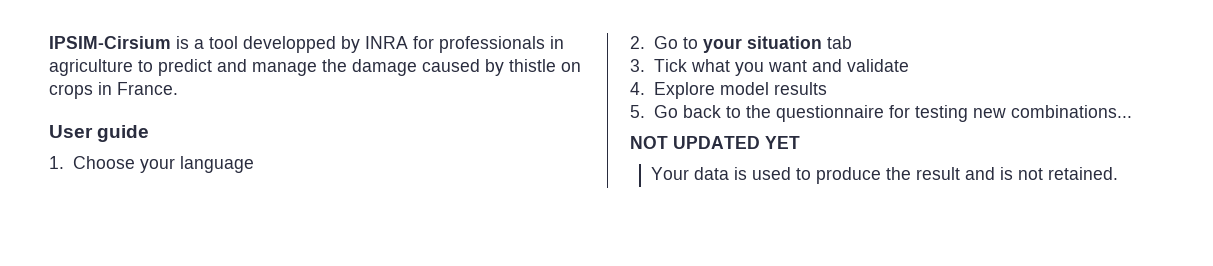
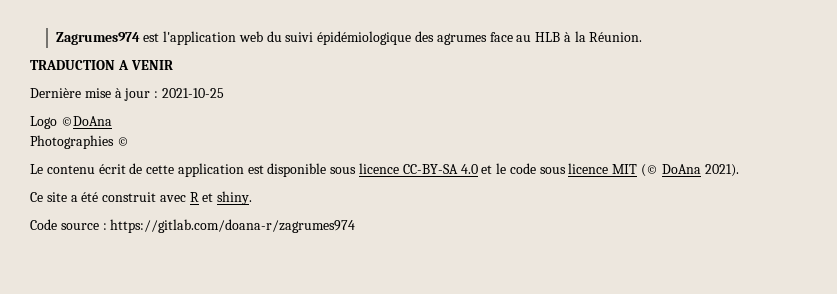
- IPSIM-Cirsium is a tool developped by INRA for professionals in agriculture to predict and manage the damage caused by thistle on crops in France.
- User guide
- 1. Choose your language
- 2. Go to your situation tab
- 3. Tick what you want and validate
- 4. Explore model results
- 5. Go back to the questionnaire for testing new combinations...
- NOT UPDATED YET
- Your data is used to produce the result and is not retained.
+ Zagrumes974 est l'application web du suivi épidémiologique des agrumes face au HLB à la Réunion.
+ TRADUCTION A VENIR
+ Dernière mise à jour : 2021-10-25
+ Logo ©DoAna
+ Photographies ©
+ Le contenu écrit de cette application est disponible sous licence CC-BY-SA 4.0 et le code sous licence MIT (© DoAna 2021).
+ Ce site a été construit avec R et shiny.
+ Code source : https://gitlab.com/doana-r/zagrumes974

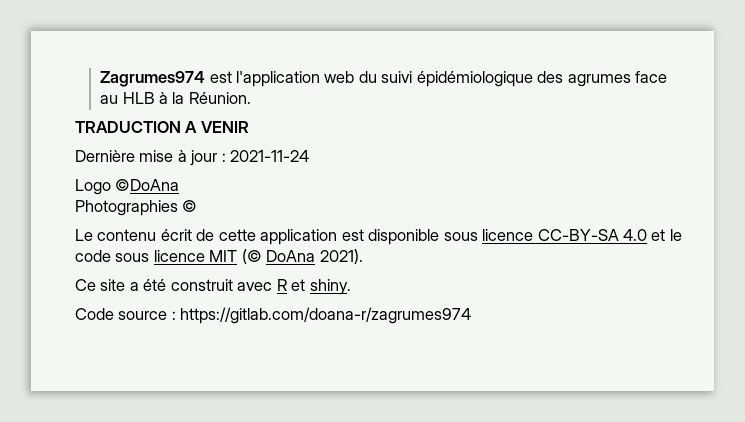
- Dernière mise à jour : 2021-10-25
+ Dernière mise à jour : 2021-11-24

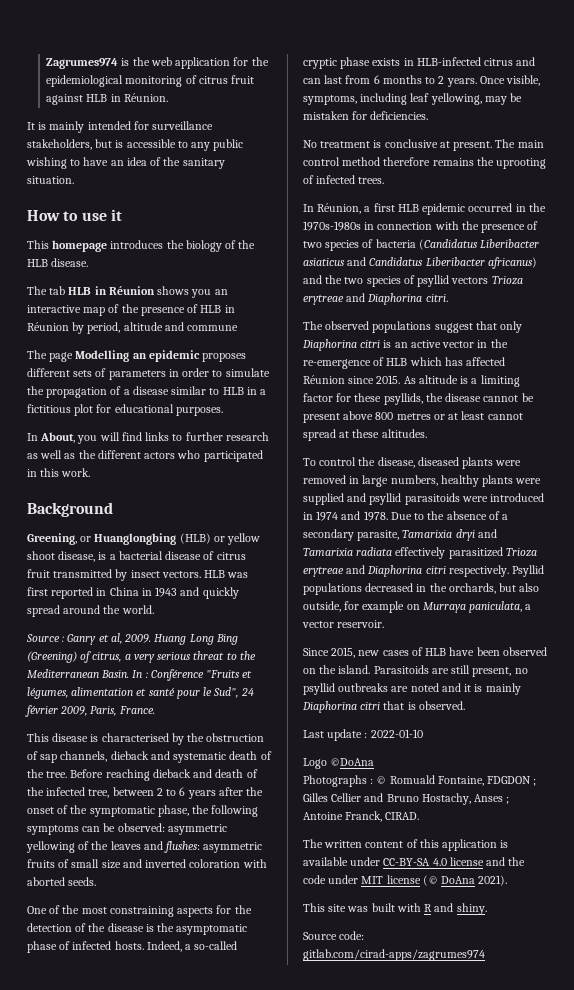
- Zagrumes974 est l'application web du suivi épidémiologique des agrumes face au HLB à la Réunion.
- TRADUCTION A VENIR
- Dernière mise à jour : 2021-11-24
+ Zagrumes974 is the web application for the epidemiological monitoring of citrus fruit against HLB in Réunion.
+ It is mainly intended for surveillance stakeholders, but is accessible to any public wishing to have an idea of the sanitary situation.
+ How to use it
+ This homepage introduces the biology of the HLB disease.
+ The tab HLB in Réunion shows you an interactive map of the presence of HLB in Réunion by period, altitude and commune
+ The page Modelling an epidemic proposes different sets of parameters in order to simulate the propagation of a disease similar to HLB in a fictitious plot for educational purposes.
+ In About, you will find links to further research as well as the different actors who participated in this work.
+ Background
+ Greening, or Huanglongbing (HLB) or yellow shoot disease, is a bacterial disease of citrus fruit transmitted by insect vectors. HLB was first reported in China in 1943 and quickly spread around the world.
+ Source : Ganry et al, 2009. Huang Long Bing (Greening) of citrus, a very serious threat to the Mediterranean Basin. In : Conférence "Fruits et légumes, alimentation et santé pour le Sud", 24 février 2009, Paris, France.
+ This disease is characterised by the obstruction of sap channels, dieback and systematic death of the tree. Before reaching dieback and death of the infected tree, between 2 to 6 years after the onset of the symptomatic phase, the following symptoms can be observed: asymmetric yellowing of the leaves and flushes: asymmetric fruits of small size and inverted coloration with aborted seeds.
+ One of the most constraining aspects for the detection of the disease is the asymptomatic phase of infected hosts. Indeed, a so-called cryptic phase exists in HLB-infected citrus and can last from 6 months to 2 years. Once visible, symptoms, including leaf yellowing, may be mistaken for deficiencies.
+ No treatment is conclusive at present. The main control method therefore remains the uprooting of infected trees.
+ In Réunion, a first HLB epidemic occurred in the 1970s-1980s in connection with the presence of two species of bacteria (Candidatus Liberibacter asiaticus and Candidatus Liberibacter africanus) and the two species of psyllid vectors Trioza erytreae and Diaphorina citri.
+ The observed populations suggest that only Diaphorina citri is an active vector in the re-emergence of HLB which has affected Réunion since 2015. As altitude is a limiting factor for these psyllids, the disease cannot be present above 800 metres or at least cannot spread at these altitudes.
+ To control the disease, diseased plants were removed in large numbers, healthy plants were supplied and psyllid parasitoids were introduced in 1974 and 1978. Due to the absence of a secondary parasite, Tamarixia dryi and Tamarixia radiata effectively parasitized Trioza erytreae and Diaphorina citri respectively. Psyllid populations decreased in the orchards, but also outside, for example on Murraya paniculata, a vector reservoir.
+ Since 2015, new cases of HLB have been observed on the island. Parasitoids are still present, no psyllid outbreaks are noted and it is mainly Diaphorina citri that is observed.
+ Last update : 2022-01-10
- Photographies ©
- Le contenu écrit de cette application est disponible sous licence CC-BY-SA 4.0 et le code sous licence MIT (© DoAna 2021).
- Ce site a été construit avec R et shiny.
- Code source : https://gitlab.com/doana-r/zagrumes974
+ Photographs : © Romuald Fontaine, FDGDON ; Gilles Cellier and Bruno Hostachy, Anses ; Antoine Franck, CIRAD.
+ The written content of this application is available under CC-BY-SA 4.0 license and the code under MIT license (© DoAna 2021).
+ This site was built with R and shiny.
+ Source code: gitlab.com/cirad-apps/zagrumes974

